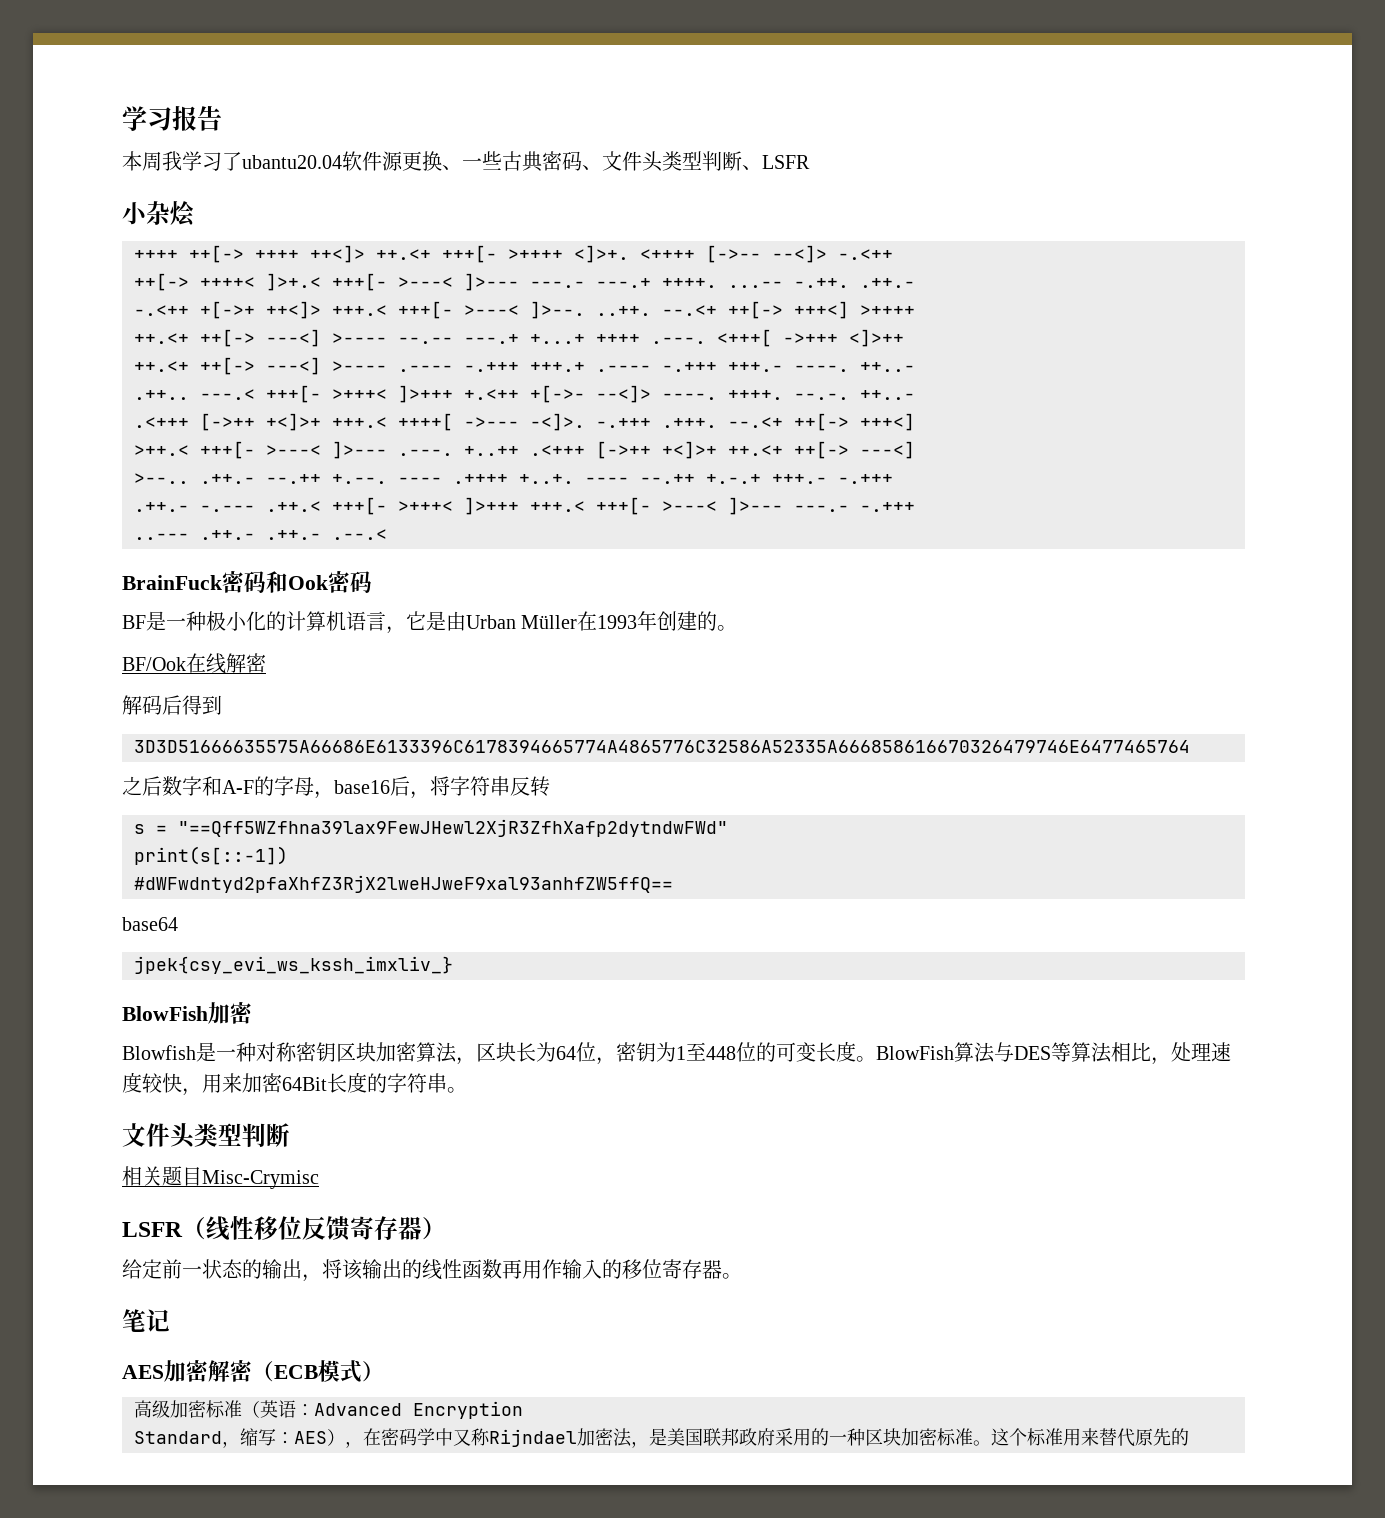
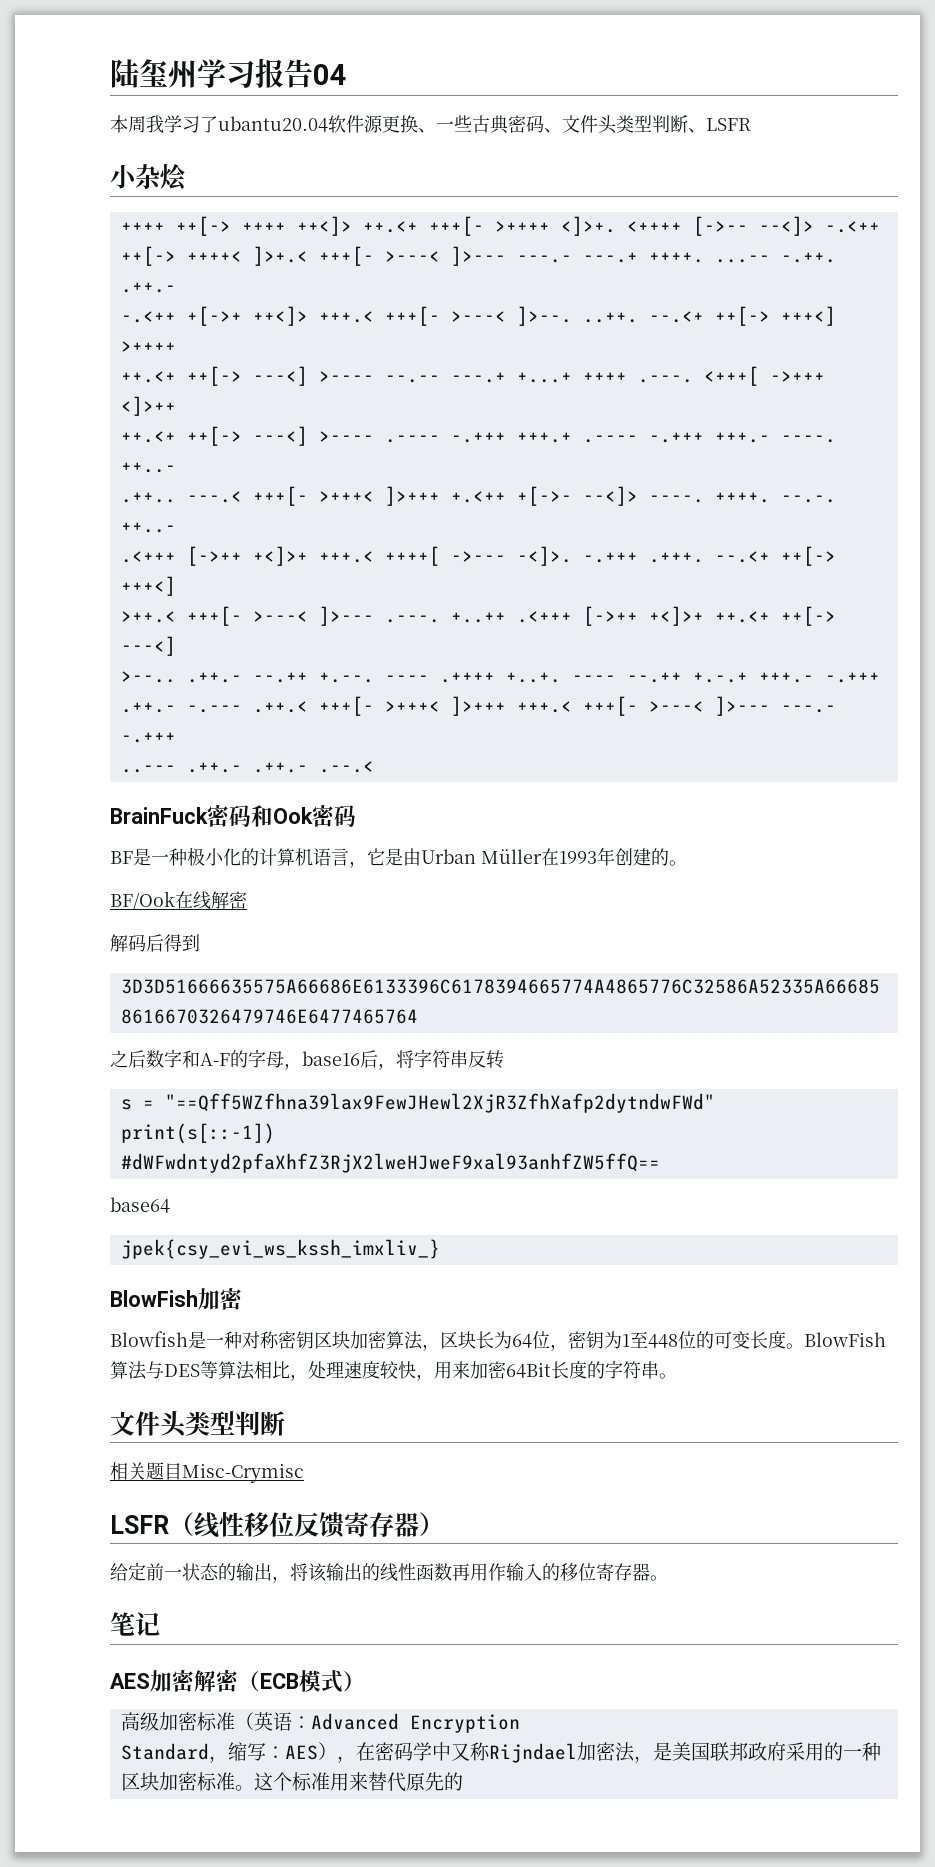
- 学习报告
+ 陆玺州学习报告04

